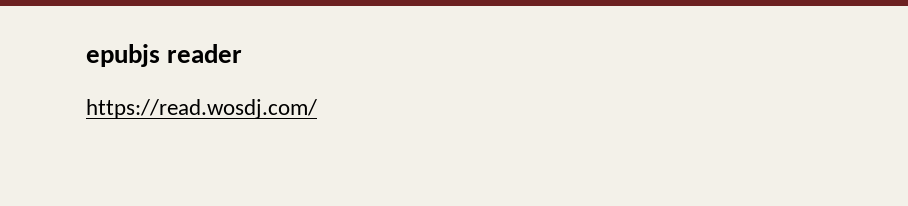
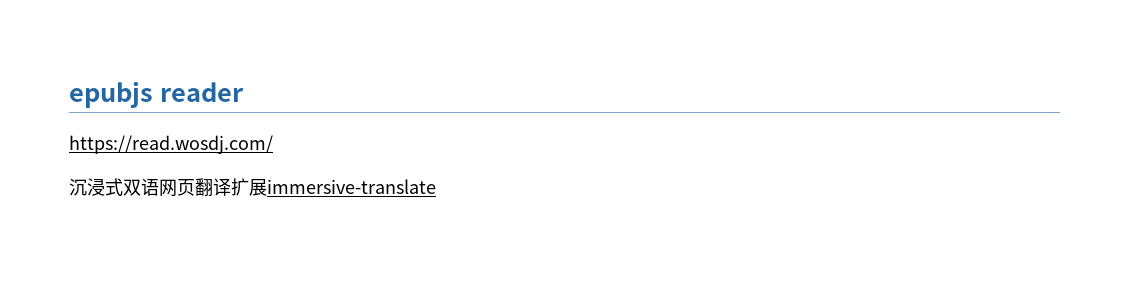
+ 沉浸式双语网页翻译扩展immersive-translate

